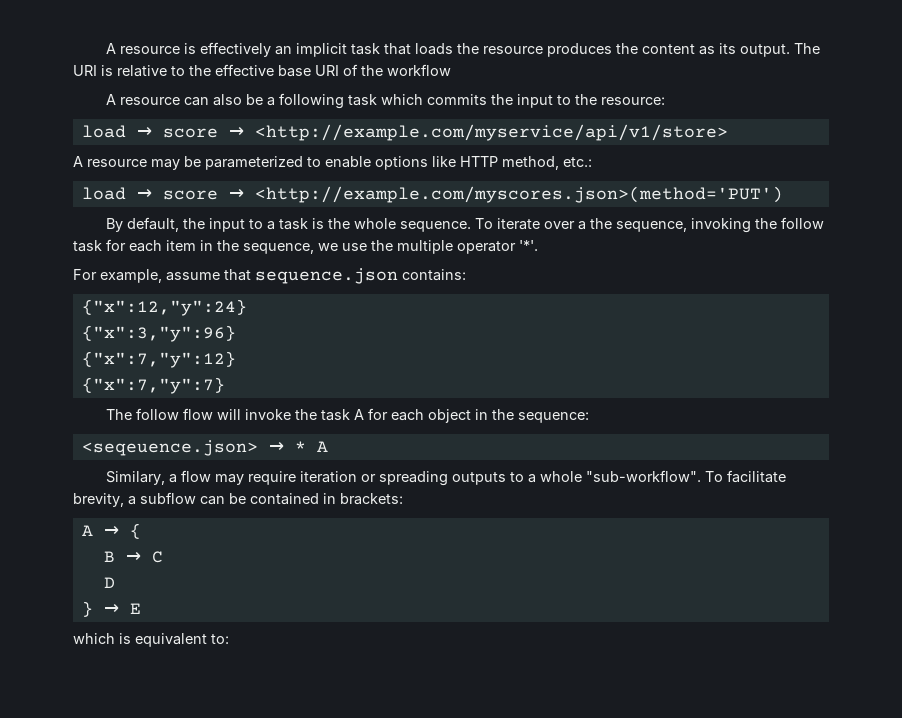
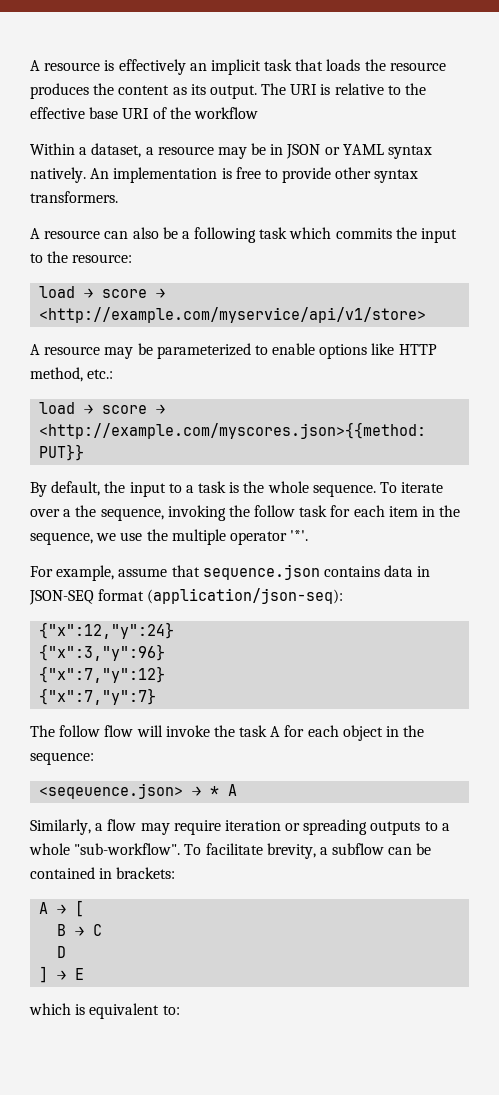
+ Within a dataset, a resource may be in JSON or YAML syntax natively. An implementation is free to provide other syntax transformers.
- load → score → <http://example.com/myscores.json>(method='PUT')
+ load → score → <http://example.com/myscores.json>{{method: PUT}}
- For example, assume that sequence.json contains:
+ For example, assume that sequence.json contains data in JSON-SEQ format (application/json-seq):
- Similary, a flow may require iteration or spreading outputs to a whole "sub-workflow".
+ Similarly, a flow may require iteration or spreading outputs to a whole "sub-workflow".
- A → {
+ A → [
- } → E
+ ] → E

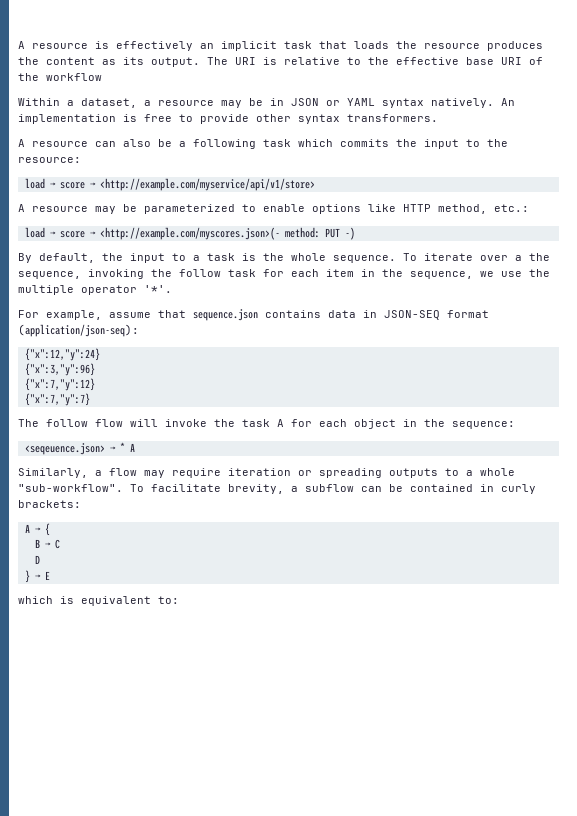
- load → score → <http://example.com/myscores.json>{{method: PUT}}
+ load → score → <http://example.com/myscores.json>(- method: PUT -)
- To facilitate brevity, a subflow can be contained in brackets:
+ To facilitate brevity, a subflow can be contained in curly brackets:
- A → [
+ A → {
- ] → E
+ } → E

